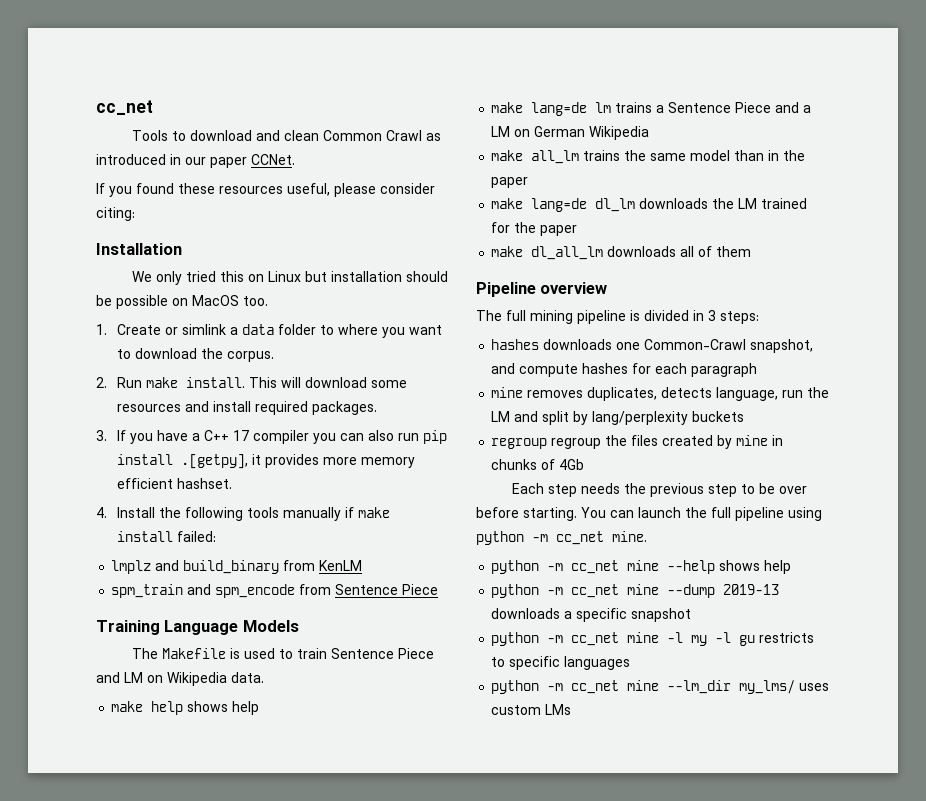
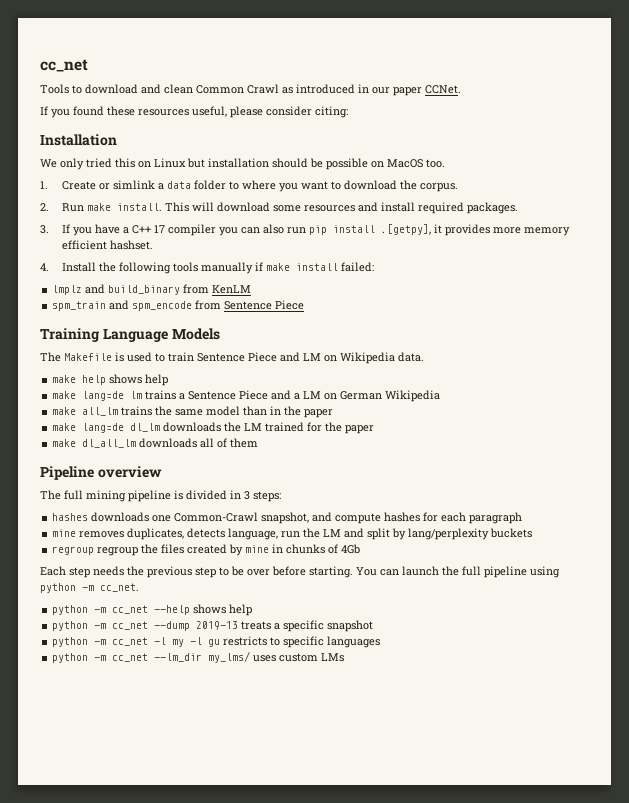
- You can launch the full pipeline using python -m cc_net mine.
- python -m cc_net mine --help shows help
+ You can launch the full pipeline using python -m cc_net.
+ python -m cc_net --help shows help
- python -m cc_net mine --dump 2019-13 downloads a specific snapshot
+ python -m cc_net --dump 2019-13 treats a specific snapshot
- python -m cc_net mine -l my -l gu restricts to specific languages
+ python -m cc_net -l my -l gu restricts to specific languages
- python -m cc_net mine --lm_dir my_lms/ uses custom LMs
+ python -m cc_net --lm_dir my_lms/ uses custom LMs

